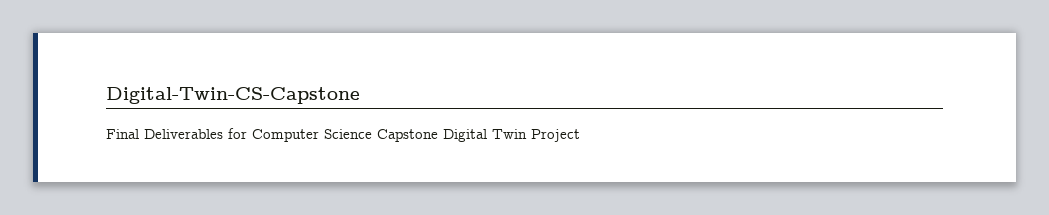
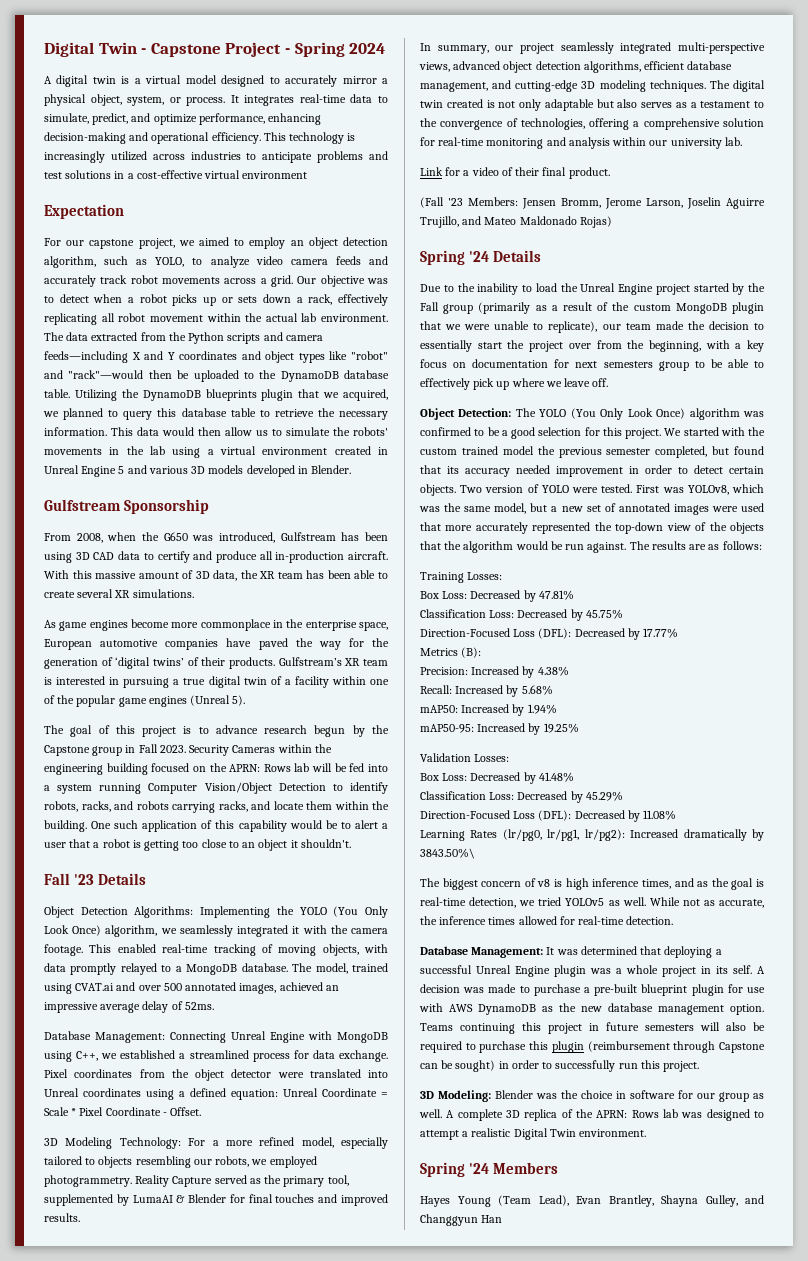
- Digital-Twin-CS-Capstone
- Final Deliverables for Computer Science Capstone Digital Twin Project
+ Digital Twin - Capstone Project - Spring 2024
+ A digital twin is a virtual model designed to accurately mirror a physical object, system, or process. It integrates real-time data to simulate, predict, and optimize performance, enhancing decision-making and operational efficiency. This technology is increasingly utilized across industries to anticipate problems and test solutions in a cost-effective virtual environment
+ Expectation
+ For our capstone project, we aimed to employ an object detection algorithm, such as YOLO, to analyze video camera feeds and accurately track robot movements across a grid. Our objective was to detect when a robot picks up or sets down a rack, effectively replicating all robot movement within the actual lab environment. The data extracted from the Python scripts and camera feeds—including X and Y coordinates and object types like "robot" and "rack"—would then be uploaded to the DynamoDB database table. Utilizing the DynamoDB blueprints plugin that we acquired, we planned to query this database table to retrieve the necessary information. This data would then allow us to simulate the robots' movements in the lab using a virtual environment created in Unreal Engine 5 and various 3D models developed in Blender.
+ Gulfstream Sponsorship
+ From 2008, when the G650 was introduced, Gulfstream has been using 3D CAD data to certify and produce all in-production aircraft. With this massive amount of 3D data, the XR team has been able to create several XR simulations.
+ As game engines become more commonplace in the enterprise space, European automotive companies have paved the way for the generation of ‘digital twins’ of their products. Gulfstream’s XR team is interested in pursuing a true digital twin of a facility within one of the popular game engines (Unreal 5).
+ The goal of this project is to advance research begun by the Capstone group in Fall 2023. Security Cameras within the engineering building focused on the APRN: Rows lab will be fed into a system running Computer Vision/Object Detection to identify robots, racks, and robots carrying racks, and locate them within the building. One such application of this capability would be to alert a user that a robot is getting too close to an object it shouldn't.
+ Fall '23 Details
+ Object Detection Algorithms: Implementing the YOLO (You Only Look Once) algorithm, we seamlessly integrated it with the camera footage. This enabled real-time tracking of moving objects, with data promptly relayed to a MongoDB database. The model, trained using CVAT.ai and over 500 annotated images, achieved an impressive average delay of 52ms.
+ Database Management: Connecting Unreal Engine with MongoDB using C++, we established a streamlined process for data exchange. Pixel coordinates from the object detector were translated into Unreal coordinates using a defined equation: Unreal Coordinate = Scale * Pixel Coordinate - Offset.
+ 3D Modeling Technology: For a more refined model, especially tailored to objects resembling our robots, we employed photogrammetry. Reality Capture served as the primary tool, supplemented by LumaAI & Blender for final touches and improved results.
+ In summary, our project seamlessly integrated multi-perspective views, advanced object detection algorithms, efficient database management, and cutting-edge 3D modeling techniques. The digital twin created is not only adaptable but also serves as a testament to the convergence of technologies, offering a comprehensive solution for real-time monitoring and analysis within our university lab.
+ Link for a video of their final product.
+ (Fall '23 Members: Jensen Bromm, Jerome Larson, Joselin Aguirre Trujillo, and Mateo Maldonado Rojas)
+ Spring '24 Details
+ Due to the inability to load the Unreal Engine project started by the Fall group (primarily as a result of the custom MongoDB plugin that we were unable to replicate), our team made the decision to essentially start the project over from the beginning, with a key focus on documentation for next semesters group to be able to effectively pick up where we leave off.
+ Object Detection: The YOLO (You Only Look Once) algorithm was confirmed to be a good selection for this project. We started with the custom trained model the previous semester completed, but found that its accuracy needed improvement in order to detect certain objects. Two version of YOLO were tested. First was YOLOv8, which was the same model, but a new set of annotated images were used that more accurately represented the top-down view of the objects that the algorithm would be run against. The results are as follows:
+ Training Losses:
+ Box Loss: Decreased by 47.81%
+ Classification Loss: Decreased by 45.75%
+ Direction-Focused Loss (DFL): Decreased by 17.77%
+ Metrics (B):
+ Precision: Increased by 4.38%
+ Recall: Increased by 5.68%
+ mAP50: Increased by 1.94%
+ mAP50-95: Increased by 19.25%
+ Validation Losses:
+ Box Loss: Decreased by 41.48%
+ Classification Loss: Decreased by 45.29%
+ Direction-Focused Loss (DFL): Decreased by 11.08%
+ Learning Rates (lr/pg0, lr/pg1, lr/pg2): Increased dramatically by 3843.50%\
+ The biggest concern of v8 is high inference times, and as the goal is real-time detection, we tried YOLOv5 as well. While not as accurate, the inference times allowed for real-time detection.
+ Database Management: It was determined that deploying a successful Unreal Engine plugin was a whole project in its self. A decision was made to purchase a pre-built blueprint plugin for use with AWS DynamoDB as the new database management option. Teams continuing this project in future semesters will also be required to purchase this plugin (reimbursement through Capstone can be sought) in order to successfully run this project.
+ 3D Modeling: Blender was the choice in software for our group as well. A complete 3D replica of the APRN: Rows lab was designed to attempt a realistic Digital Twin environment.
+ Spring '24 Members
+ Hayes Young (Team Lead), Evan Brantley, Shayna Gulley, and Changgyun Han

